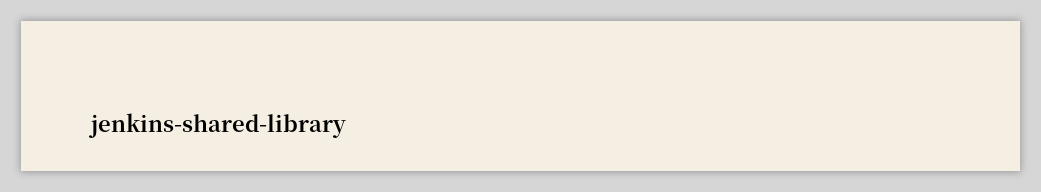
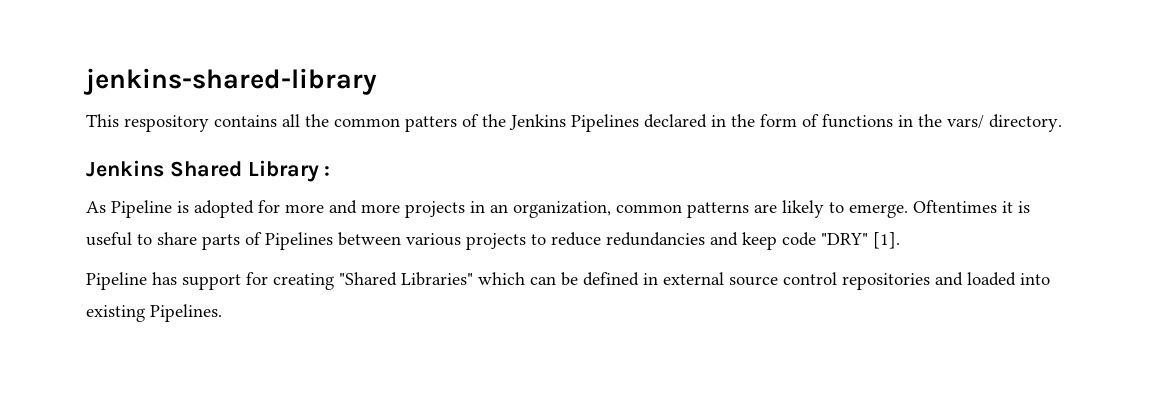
+ This respository contains all the common patters of the Jenkins Pipelines declared in the form of functions in the vars/ directory.
+ Jenkins Shared Library :
+ As Pipeline is adopted for more and more projects in an organization, common patterns are likely to emerge. Oftentimes it is useful to share parts of Pipelines between various projects to reduce redundancies and keep code "DRY" [1].
+ Pipeline has support for creating "Shared Libraries" which can be defined in external source control repositories and loaded into existing Pipelines.

